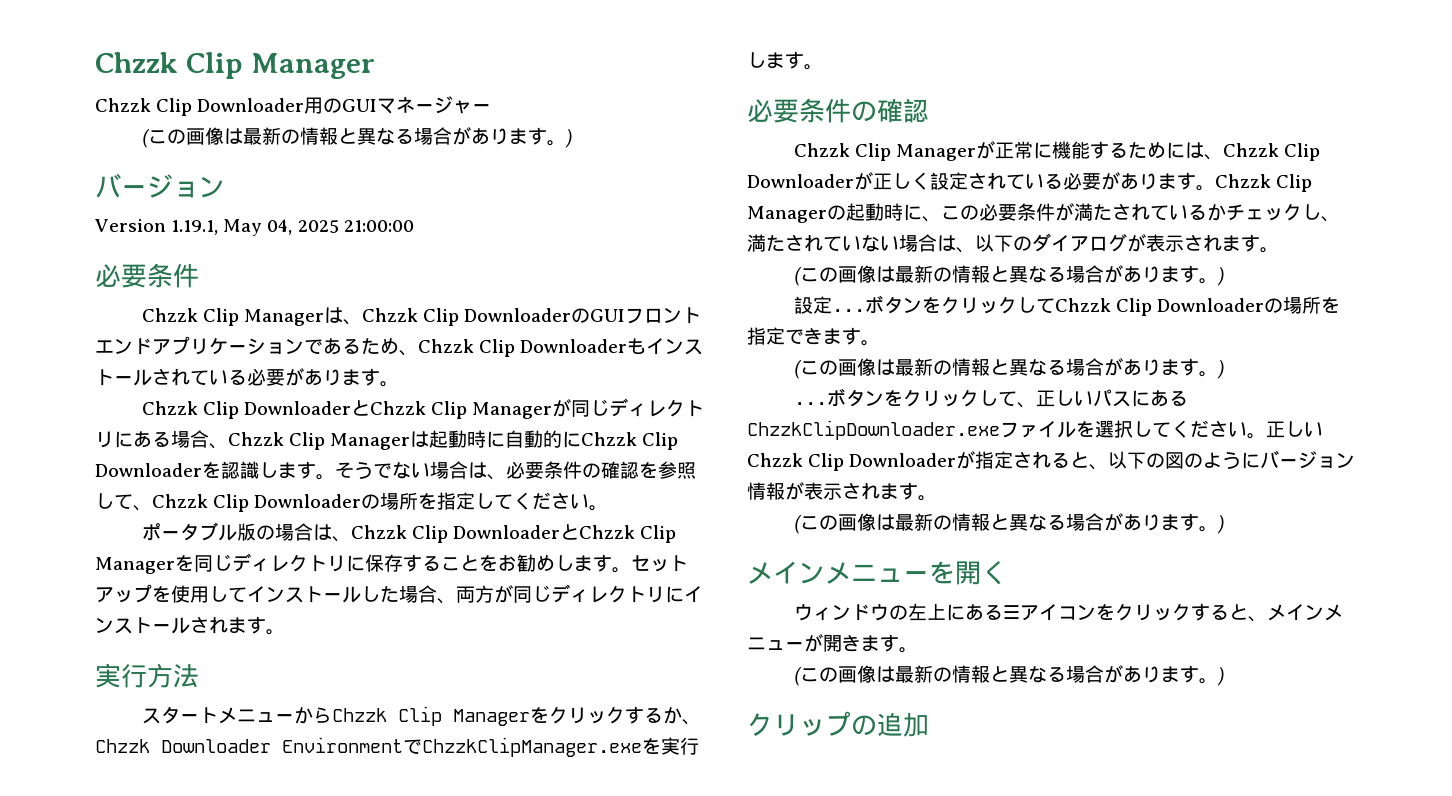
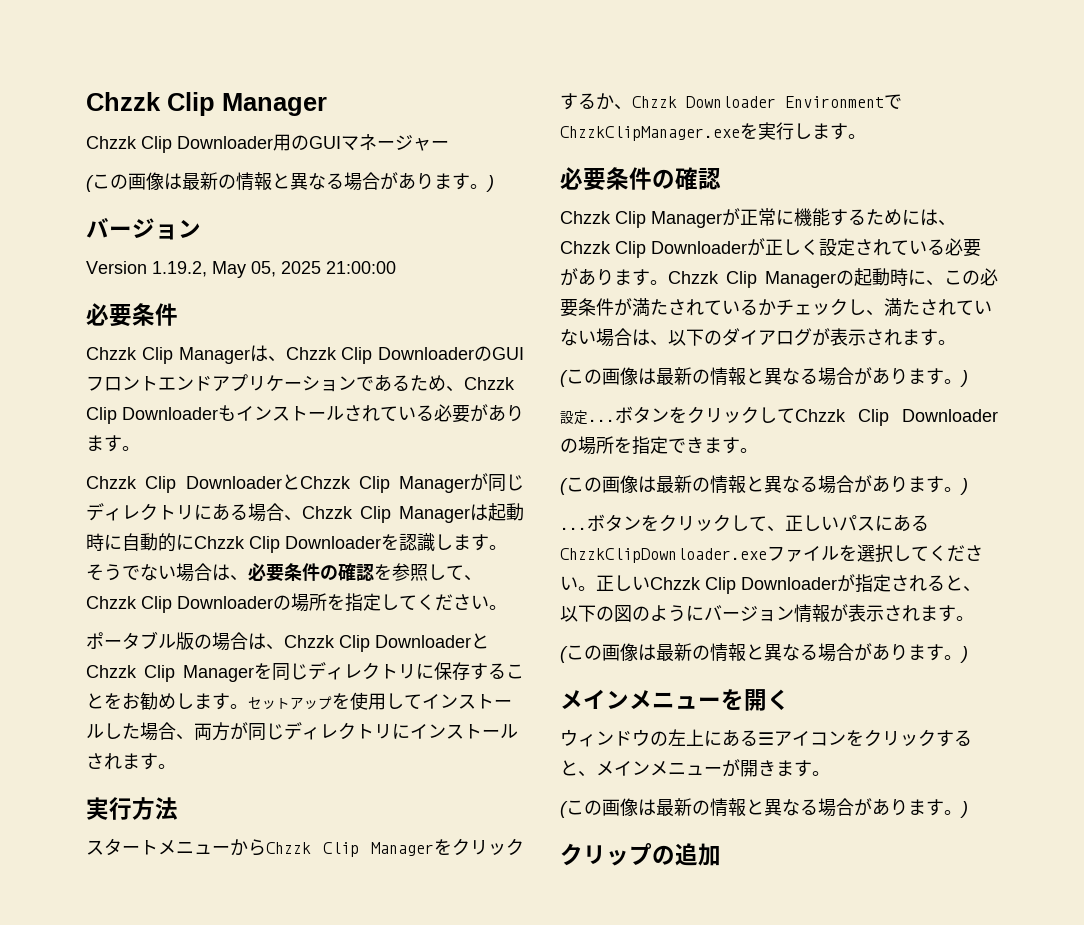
- Version 1.19.1, May 04, 2025 21:00:00
+ Version 1.19.2, May 05, 2025 21:00:00

